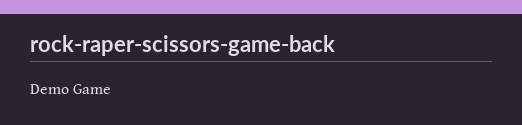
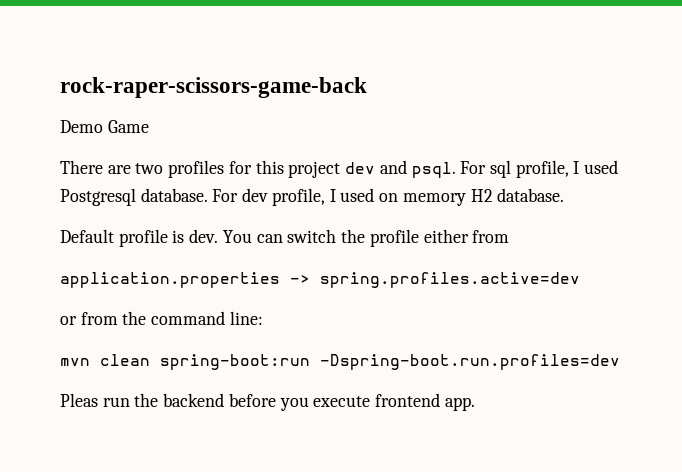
+ There are two profiles for this project dev and psql. For sql profile, I used Postgresql database. For dev profile, I used on memory H2 database.
+ Default profile is dev. You can switch the profile either from
+ application.properties -> spring.profiles.active=dev
+ or from the command line:
+ mvn clean spring-boot:run -Dspring-boot.run.profiles=dev
+ Pleas run the backend before you execute frontend app.

